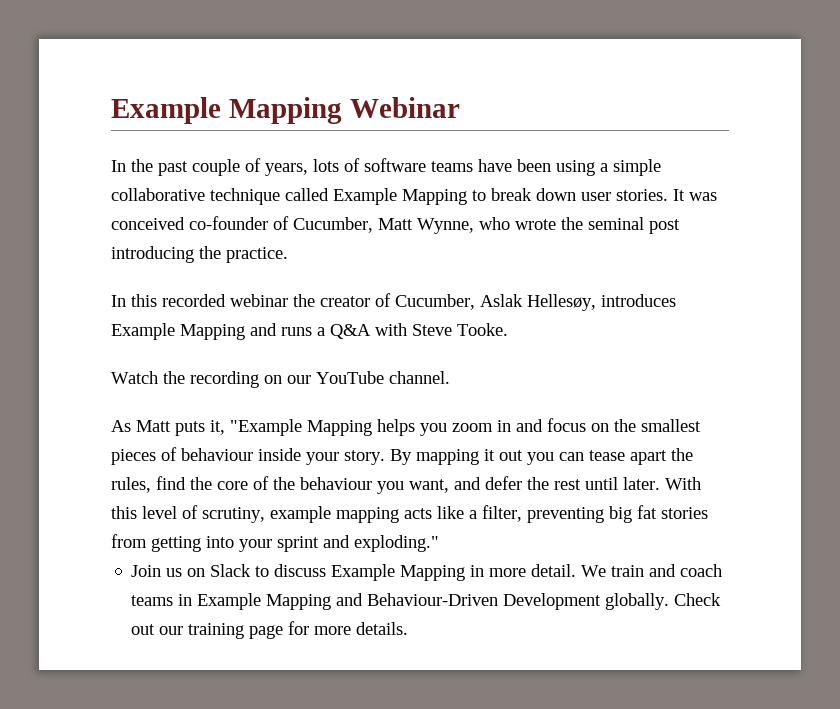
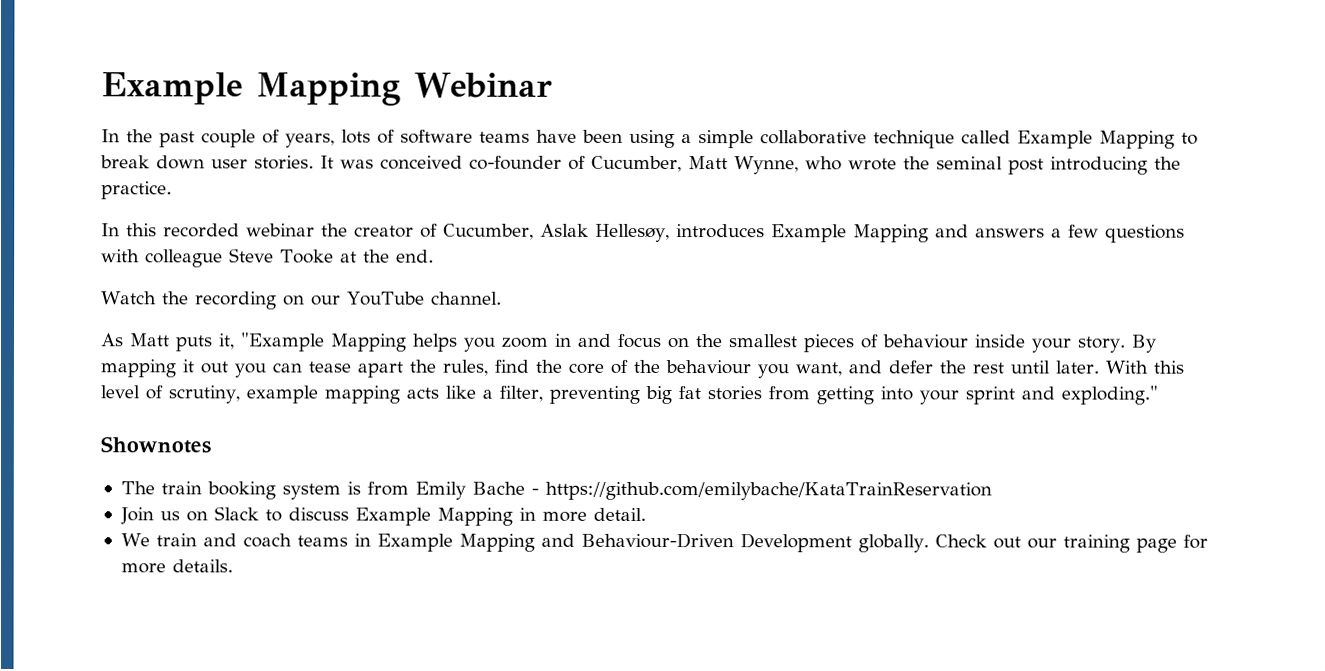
- In this recorded webinar the creator of Cucumber, Aslak Hellesøy, introduces Example Mapping and runs a Q&A with Steve Tooke.
+ In this recorded webinar the creator of Cucumber, Aslak Hellesøy, introduces Example Mapping and answers a few questions with colleague Steve Tooke at the end.
+ Shownotes
+ The train booking system is from Emily Bache - https://github.com/emilybache/KataTrainReservation
- Join us on Slack to discuss Example Mapping in more detail. We train and coach teams in Example Mapping and Behaviour-Driven Development globally.
+ Join us on Slack to discuss Example Mapping in more detail.
+ We train and coach teams in Example Mapping and Behaviour-Driven Development globally.

